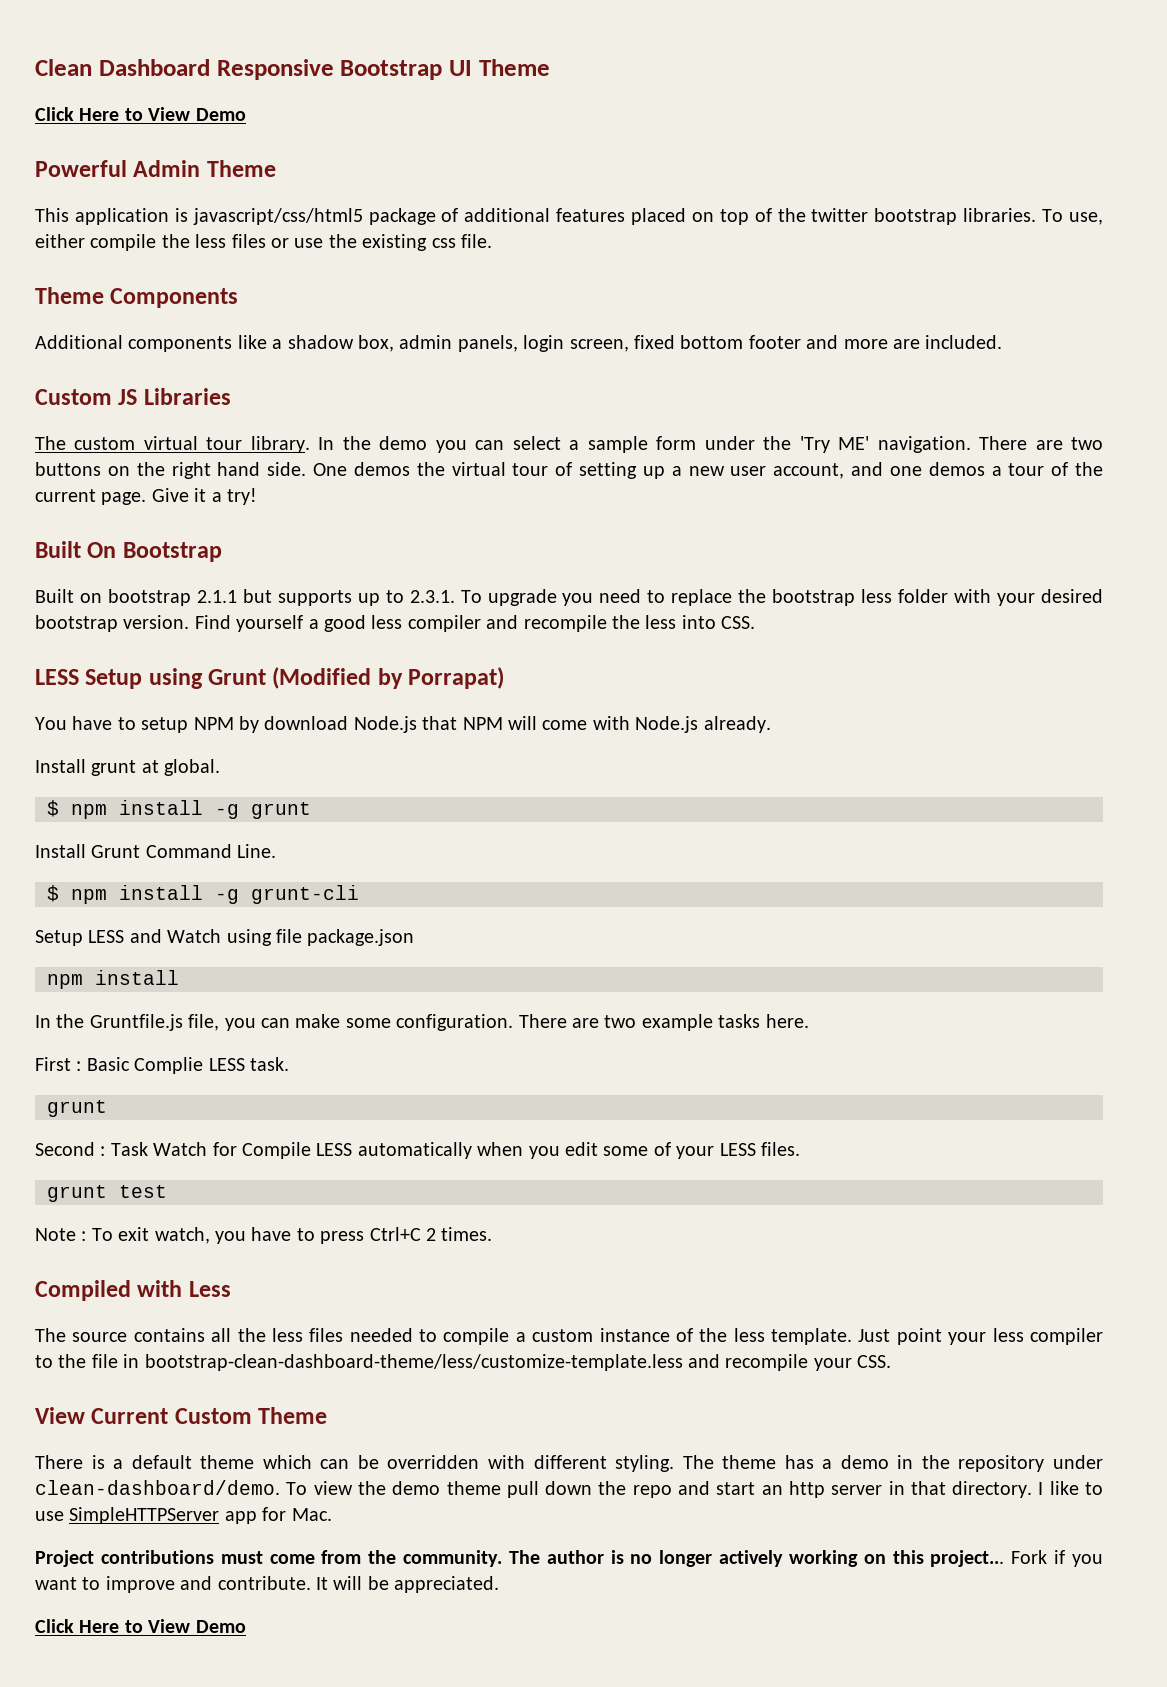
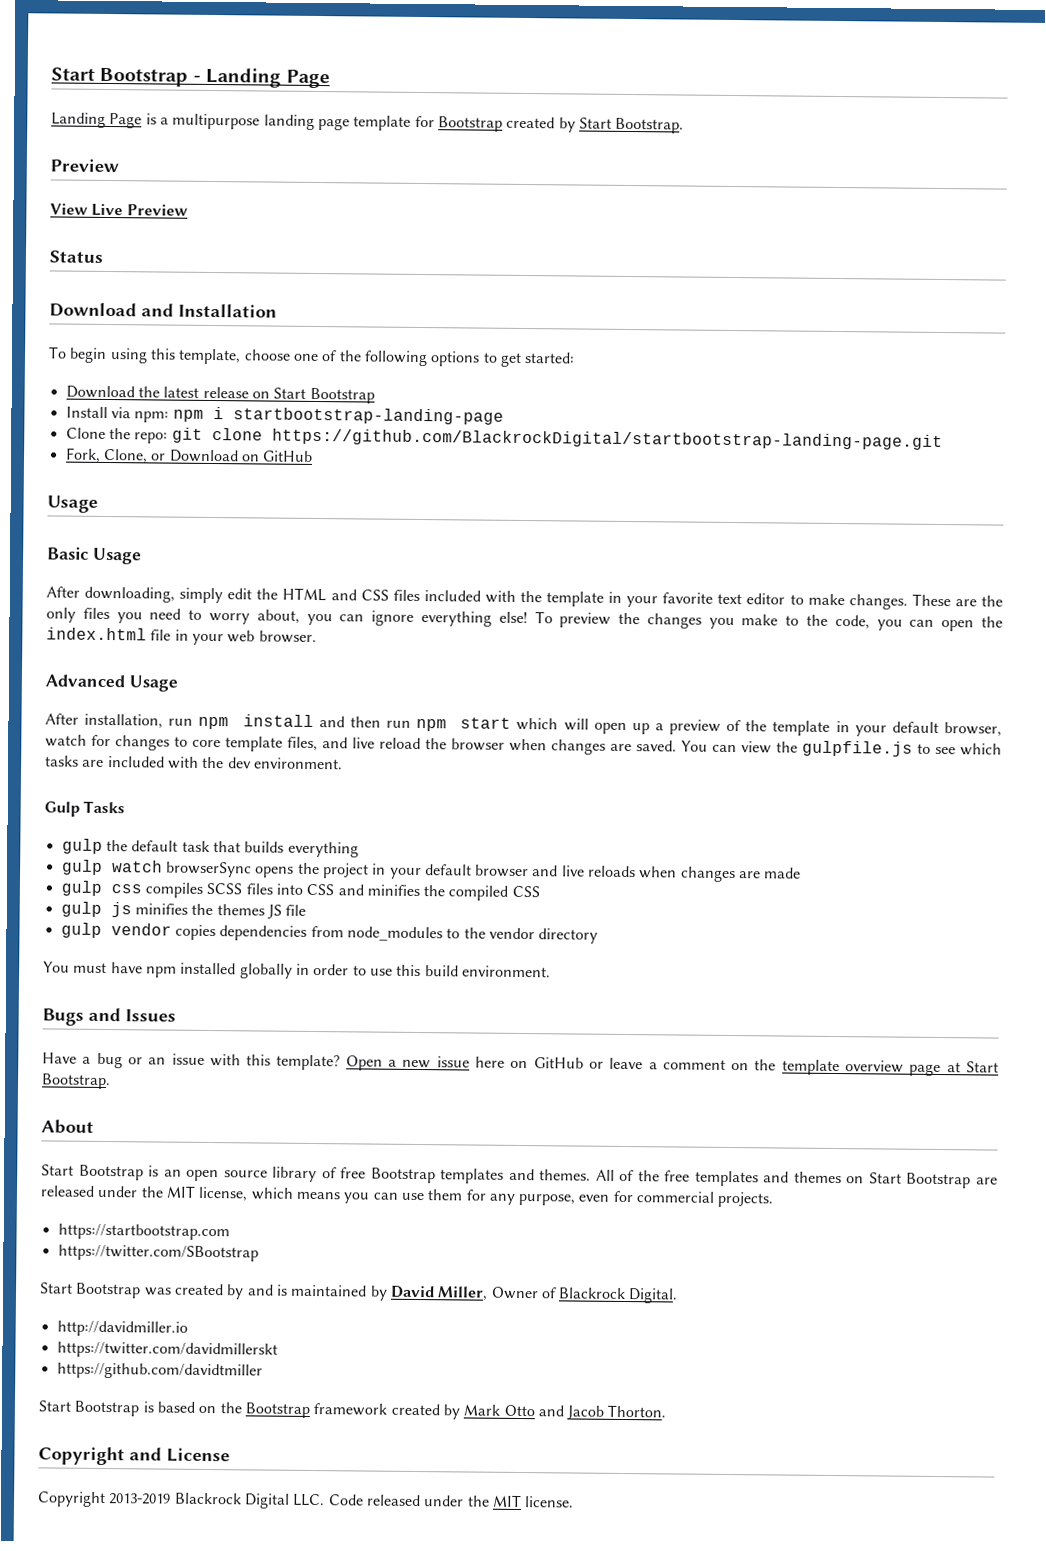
- Clean Dashboard Responsive Bootstrap UI Theme
- Click Here to View Demo
- Powerful Admin Theme
- This application is javascript/css/html5 package of additional features placed on top of the twitter bootstrap libraries. To use, either compile the less files or use the existing css file.
- Theme Components
- Additional components like a shadow box, admin panels, login screen, fixed bottom footer and more are included.
- Custom JS Libraries
- The custom virtual tour library. In the demo you can select a sample form under the 'Try ME' navigation. There are two buttons on the right hand side. One demos the virtual tour of setting up a new user account, and one demos a tour of the current page. Give it a try!
- Built On Bootstrap
- Built on bootstrap 2.1.1 but supports up to 2.3.1. To upgrade you need to replace the bootstrap less folder with your desired bootstrap version. Find yourself a good less compiler and recompile the less into CSS.
- LESS Setup using Grunt (Modified by Porrapat)
- You have to setup NPM by download Node.js that NPM will come with Node.js already.
- Install grunt at global.
- $ npm install -g grunt
- Install Grunt Command Line.
- $ npm install -g grunt-cli
- Setup LESS and Watch using file package.json
- npm install
- In the Gruntfile.js file, you can make some configuration. There are two example tasks here.
- First : Basic Complie LESS task.
- grunt
- Second : Task Watch for Compile LESS automatically when you edit some of your LESS files.
- grunt test
- Note : To exit watch, you have to press Ctrl+C 2 times.
- Compiled with Less
- The source contains all the less files needed to compile a custom instance of the less template. Just point your less compiler to the file in bootstrap-clean-dashboard-theme/less/customize-template.less and recompile your CSS.
- View Current Custom Theme
- There is a default theme which can be overridden with different styling. The theme has a demo in the repository under clean-dashboard/demo. To view the demo theme pull down the repo and start an http server in that directory. I like to use SimpleHTTPServer app for Mac.
- Project contributions must come from the community. The author is no longer actively working on this project... Fork if you want to improve and contribute. It will be appreciated.
- Click Here to View Demo
+ Start Bootstrap - Landing Page
+ Landing Page is a multipurpose landing page template for Bootstrap created by Start Bootstrap.
+ Preview
+ View Live Preview
+ Status
+ Download and Installation
+ To begin using this template, choose one of the following options to get started:
+ Download the latest release on Start Bootstrap
+ Install via npm: npm i startbootstrap-landing-page
+ Clone the repo: git clone https://github.com/BlackrockDigital/startbootstrap-landing-page.git
+ Fork, Clone, or Download on GitHub
+ Usage
+ Basic Usage
+ After downloading, simply edit the HTML and CSS files included with the template in your favorite text editor to make changes. These are the only files you need to worry about, you can ignore everything else! To preview the changes you make to the code, you can open the index.html file in your web browser.
+ Advanced Usage
+ After installation, run npm install and then run npm start which will open up a preview of the template in your default browser, watch for changes to core template files, and live reload the browser when changes are saved. You can view the gulpfile.js to see which tasks are included with the dev environment.
+ Gulp Tasks
+ gulp the default task that builds everything
+ gulp watch browserSync opens the project in your default browser and live reloads when changes are made
+ gulp css compiles SCSS files into CSS and minifies the compiled CSS
+ gulp js minifies the themes JS file
+ gulp vendor copies dependencies from node_modules to the vendor directory
+ You must have npm installed globally in order to use this build environment.
+ Bugs and Issues
+ Have a bug or an issue with this template? Open a new issue here on GitHub or leave a comment on the template overview page at Start Bootstrap.
+ About
+ Start Bootstrap is an open source library of free Bootstrap templates and themes. All of the free templates and themes on Start Bootstrap are released under the MIT license, which means you can use them for any purpose, even for commercial projects.
+ https://startbootstrap.com
+ https://twitter.com/SBootstrap
+ Start Bootstrap was created by and is maintained by David Miller, Owner of Blackrock Digital.
+ http://davidmiller.io
+ https://twitter.com/davidmillerskt
+ https://github.com/davidtmiller
+ Start Bootstrap is based on the Bootstrap framework created by Mark Otto and Jacob Thorton.
+ Copyright and License
+ Copyright 2013-2019 Blackrock Digital LLC. Code released under the MIT license.

